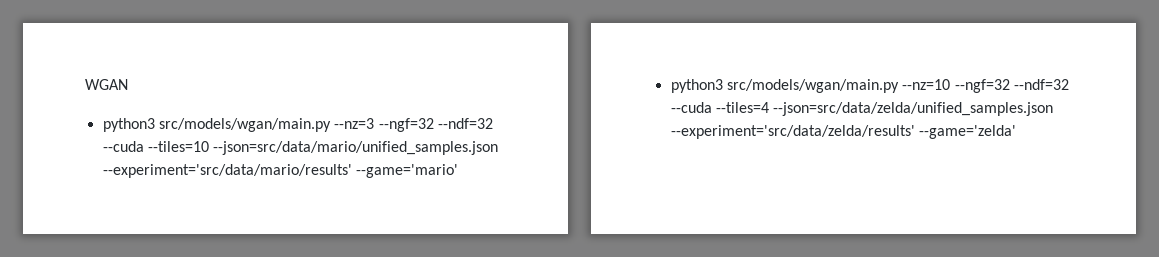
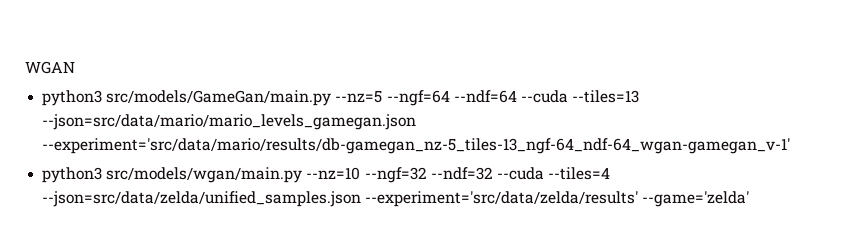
- python3 src/models/wgan/main.py --nz=3 --ngf=32 --ndf=32 --cuda --tiles=10 --json=src/data/mario/unified_samples.json --experiment='src/data/mario/results' --game='mario'
+ python3 src/models/GameGan/main.py --nz=5 --ngf=64 --ndf=64 --cuda --tiles=13 --json=src/data/mario/mario_levels_gamegan.json --experiment='src/data/mario/results/db-gamegan_nz-5_tiles-13_ngf-64_ndf-64_wgan-gamegan_v-1'

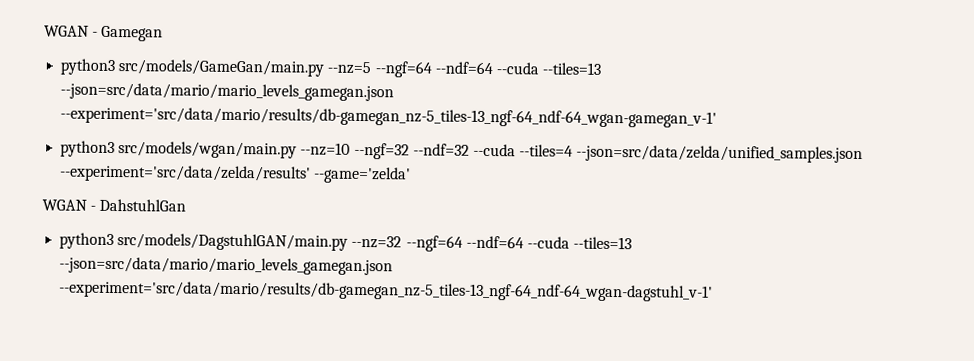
- WGAN
+ WGAN - Gamegan
+ WGAN - DahstuhlGan
+ python3 src/models/DagstuhlGAN/main.py --nz=32 --ngf=64 --ndf=64 --cuda --tiles=13 --json=src/data/mario/mario_levels_gamegan.json --experiment='src/data/mario/results/db-gamegan_nz-5_tiles-13_ngf-64_ndf-64_wgan-dagstuhl_v-1'

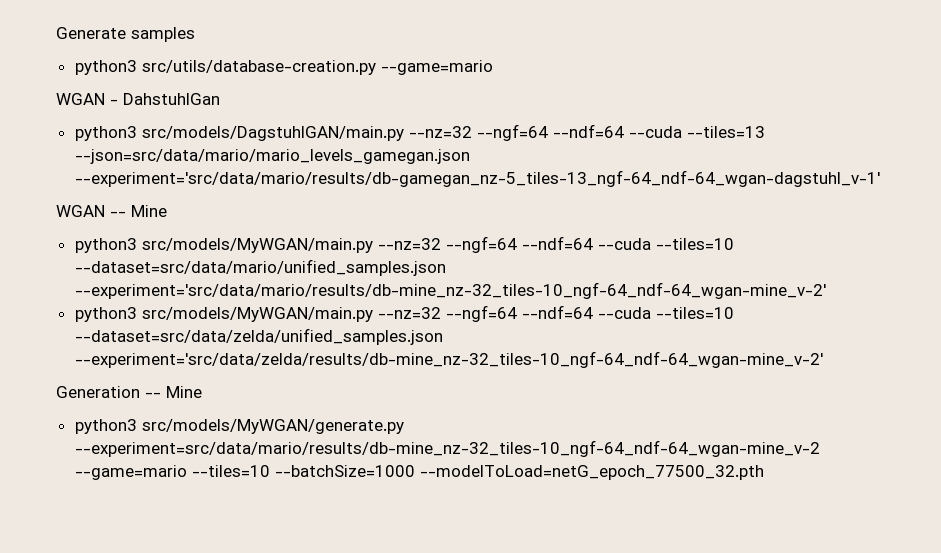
- WGAN - Gamegan
- python3 src/models/GameGan/main.py --nz=5 --ngf=64 --ndf=64 --cuda --tiles=13 --json=src/data/mario/mario_levels_gamegan.json --experiment='src/data/mario/results/db-gamegan_nz-5_tiles-13_ngf-64_ndf-64_wgan-gamegan_v-1'
- python3 src/models/wgan/main.py --nz=10 --ngf=32 --ndf=32 --cuda --tiles=4 --json=src/data/zelda/unified_samples.json --experiment='src/data/zelda/results' --game='zelda'
+ Generate samples
+ python3 src/utils/database-creation.py --game=mario
+ WGAN -- Mine
+ python3 src/models/MyWGAN/main.py --nz=32 --ngf=64 --ndf=64 --cuda --tiles=10 --dataset=src/data/mario/unified_samples.json --experiment='src/data/mario/results/db-mine_nz-32_tiles-10_ngf-64_ndf-64_wgan-mine_v-2'
+ python3 src/models/MyWGAN/main.py --nz=32 --ngf=64 --ndf=64 --cuda --tiles=10 --dataset=src/data/zelda/unified_samples.json --experiment='src/data/zelda/results/db-mine_nz-32_tiles-10_ngf-64_ndf-64_wgan-mine_v-2'
+ Generation -- Mine
+ python3 src/models/MyWGAN/generate.py --experiment=src/data/mario/results/db-mine_nz-32_tiles-10_ngf-64_ndf-64_wgan-mine_v-2 --game=mario --tiles=10 --batchSize=1000 --modelToLoad=netG_epoch_77500_32.pth

